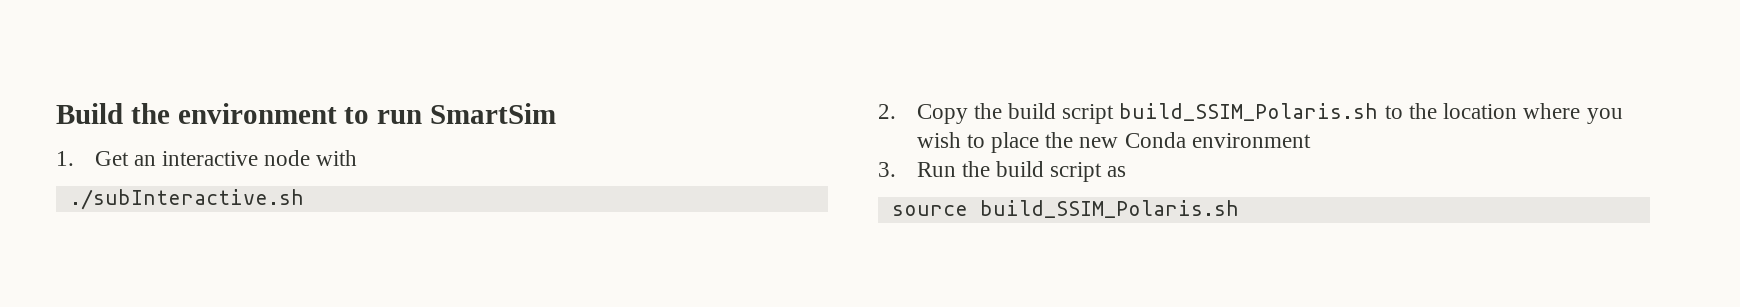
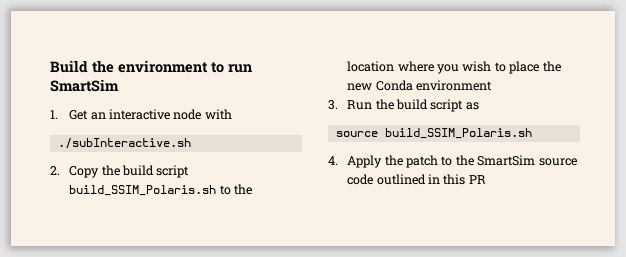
+ 4. Apply the patch to the SmartSim source code outlined in this PR

